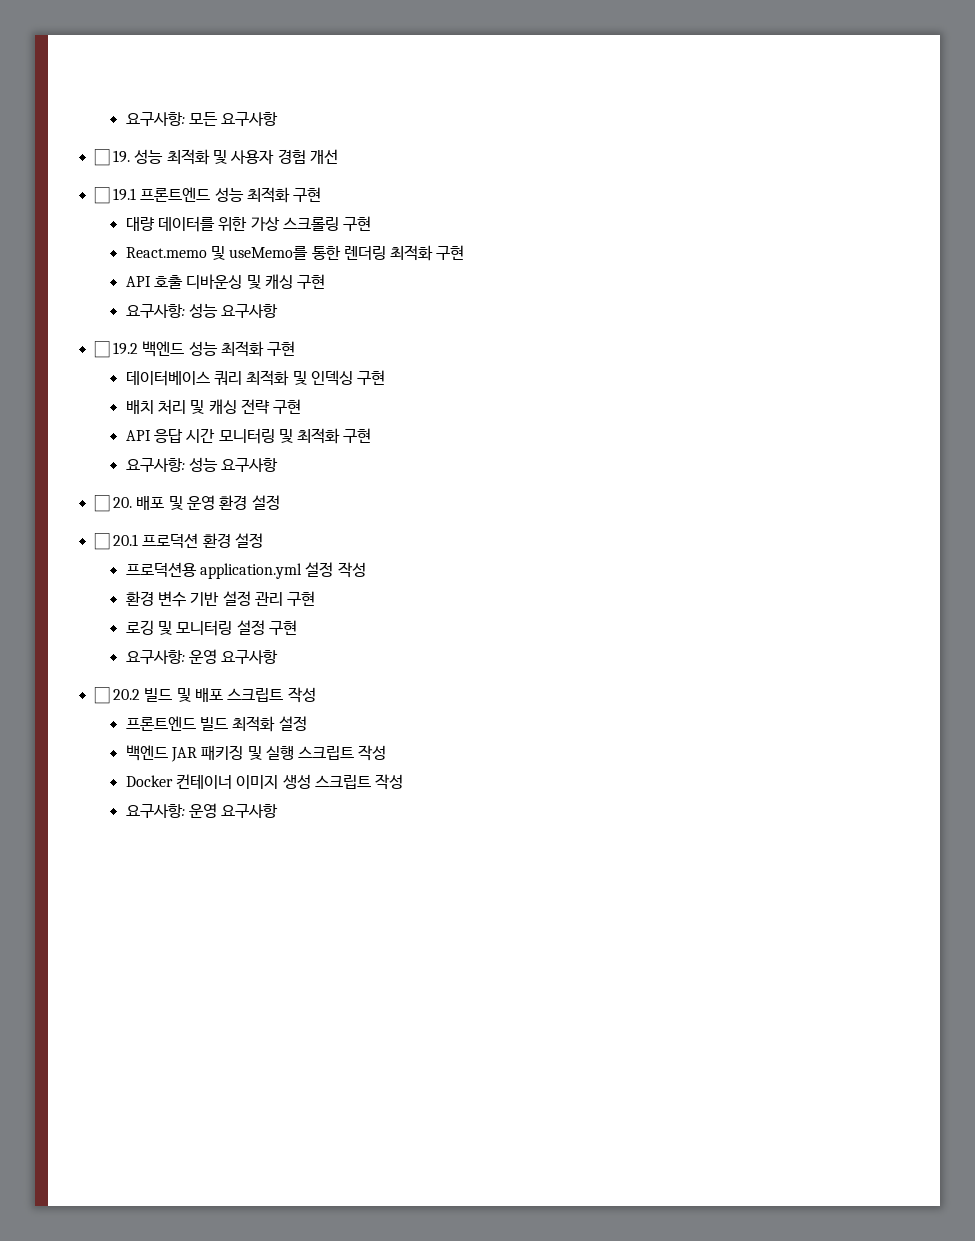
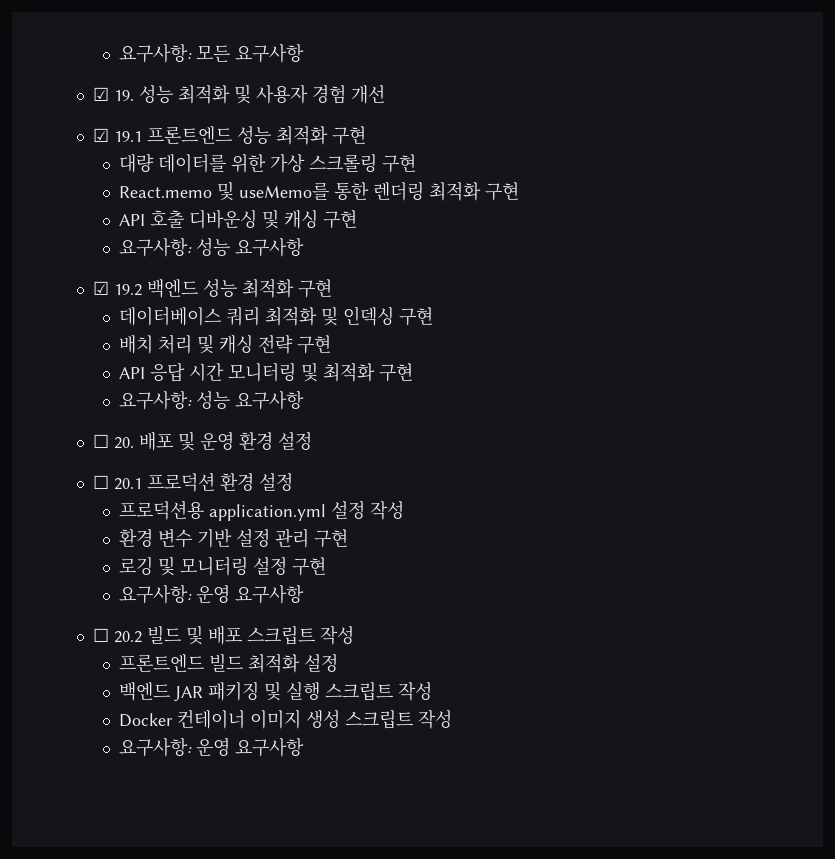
- ☐ 19. 성능 최적화 및 사용자 경험 개선
+ ☑ 19. 성능 최적화 및 사용자 경험 개선
- ☐ 19.1 프론트엔드 성능 최적화 구현
+ ☑ 19.1 프론트엔드 성능 최적화 구현
- ☐ 19.2 백엔드 성능 최적화 구현
+ ☑ 19.2 백엔드 성능 최적화 구현

